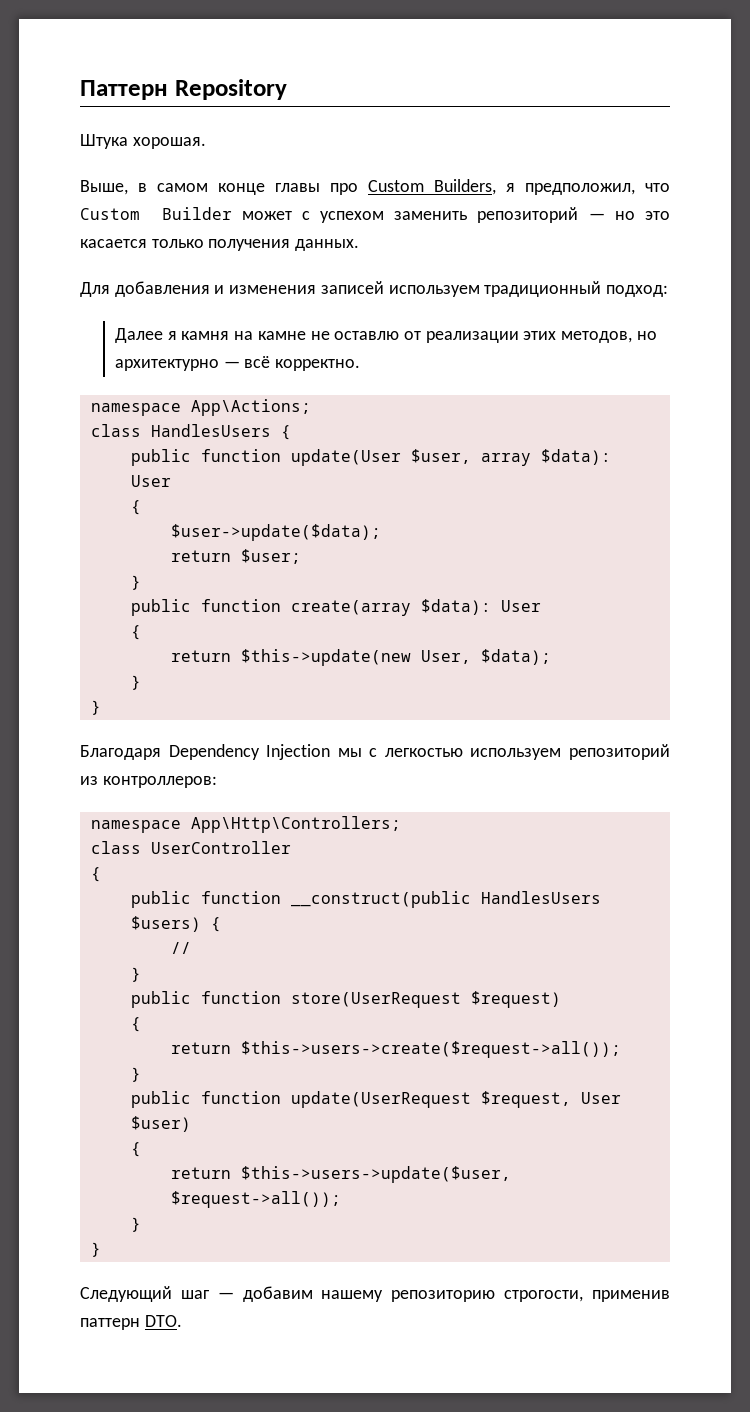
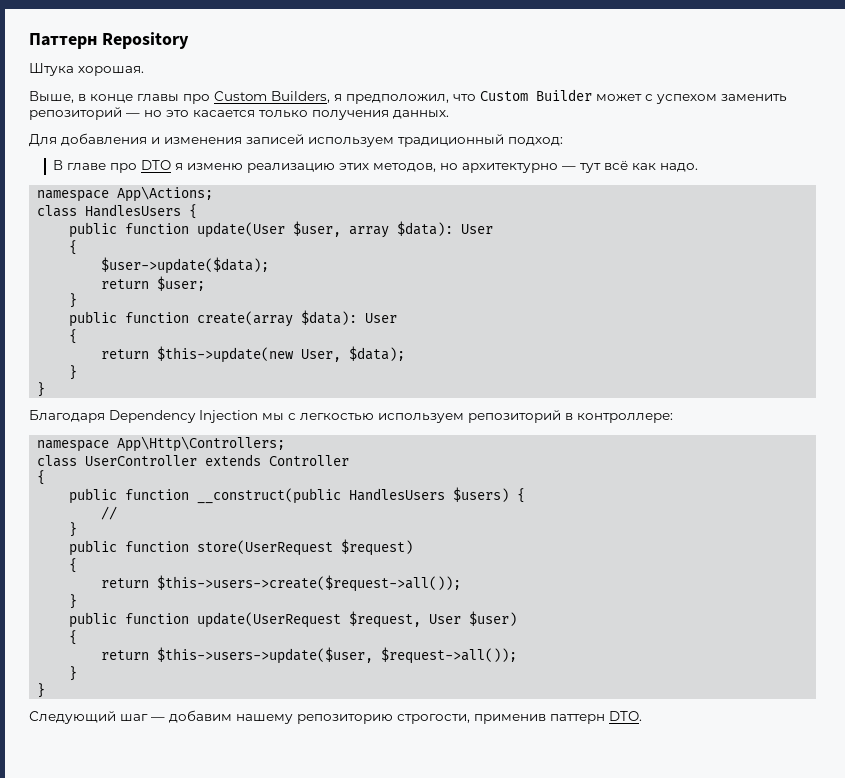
- Выше, в самом конце главы про Custom Builders, я предположил, что Custom Builder может с успехом заменить репозиторий — но это касается только получения данных.
+ Выше, в конце главы про Custom Builders, я предположил, что Custom Builder может с успехом заменить репозиторий — но это касается только получения данных.
- Далее я камня на камне не оставлю от реализации этих методов, но архитектурно — всё корректно.
+ В главе про DTO я изменю реализацию этих методов, но архитектурно — тут всё как надо.
- Благодаря Dependency Injection мы с легкостью используем репозиторий из контроллеров:
+ Благодаря Dependency Injection мы с легкостью используем репозиторий в контроллере:
- class UserController
+ class UserController extends Controller

